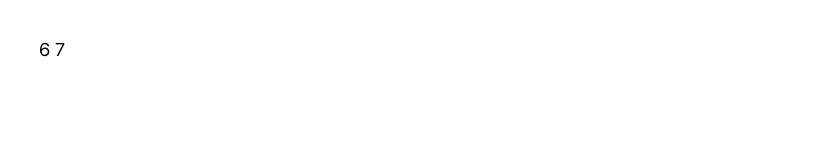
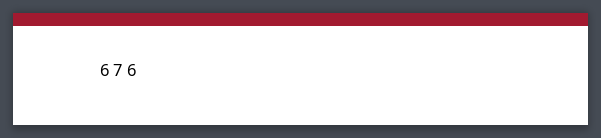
- 6 7
+ 6 7 6

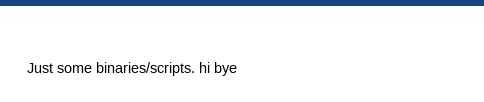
- 6 7 6
+ Just some binaries/scripts. hi bye

